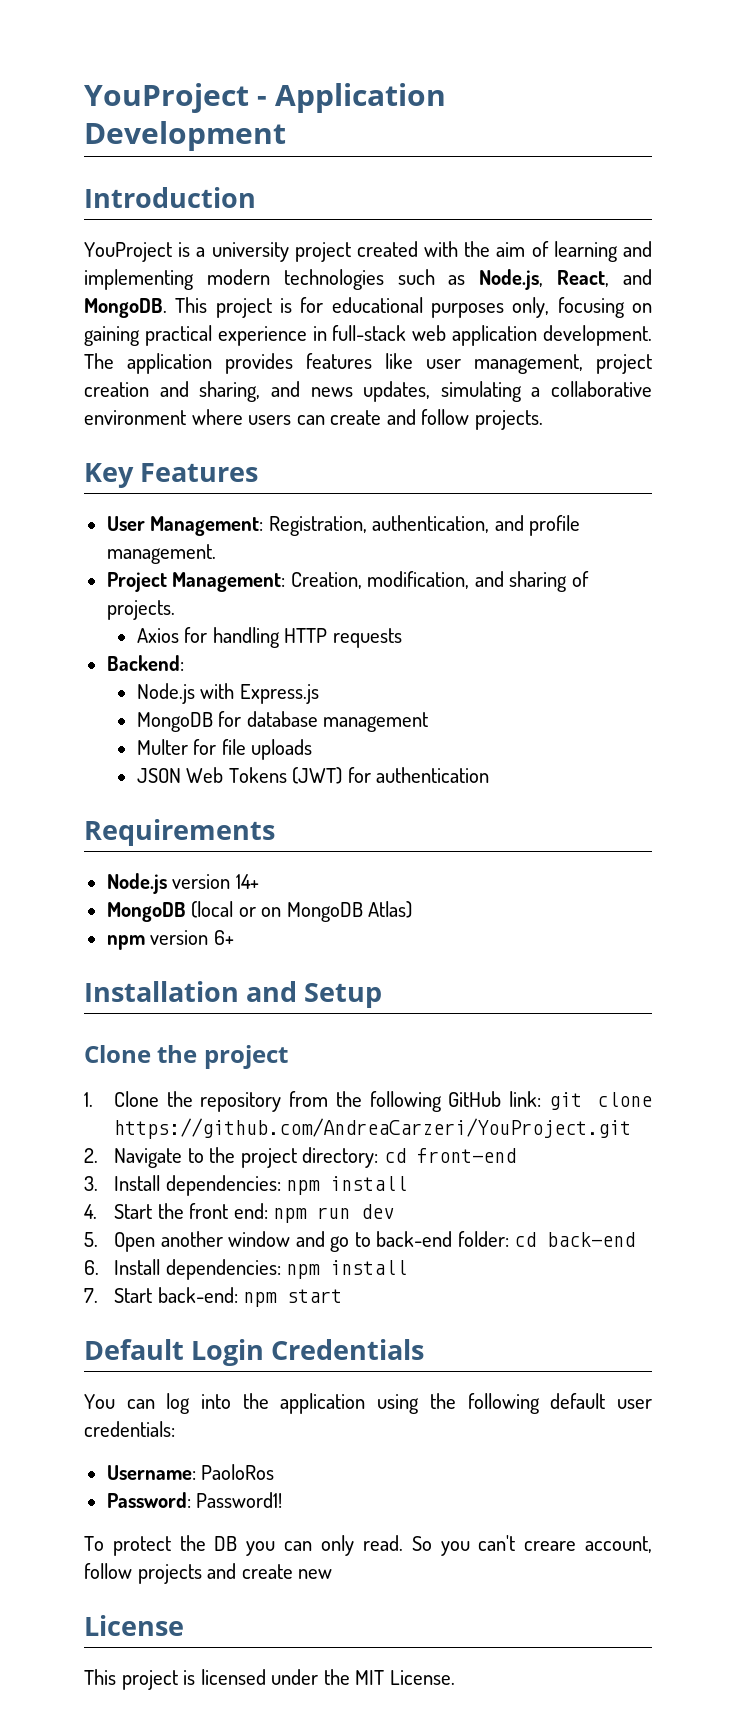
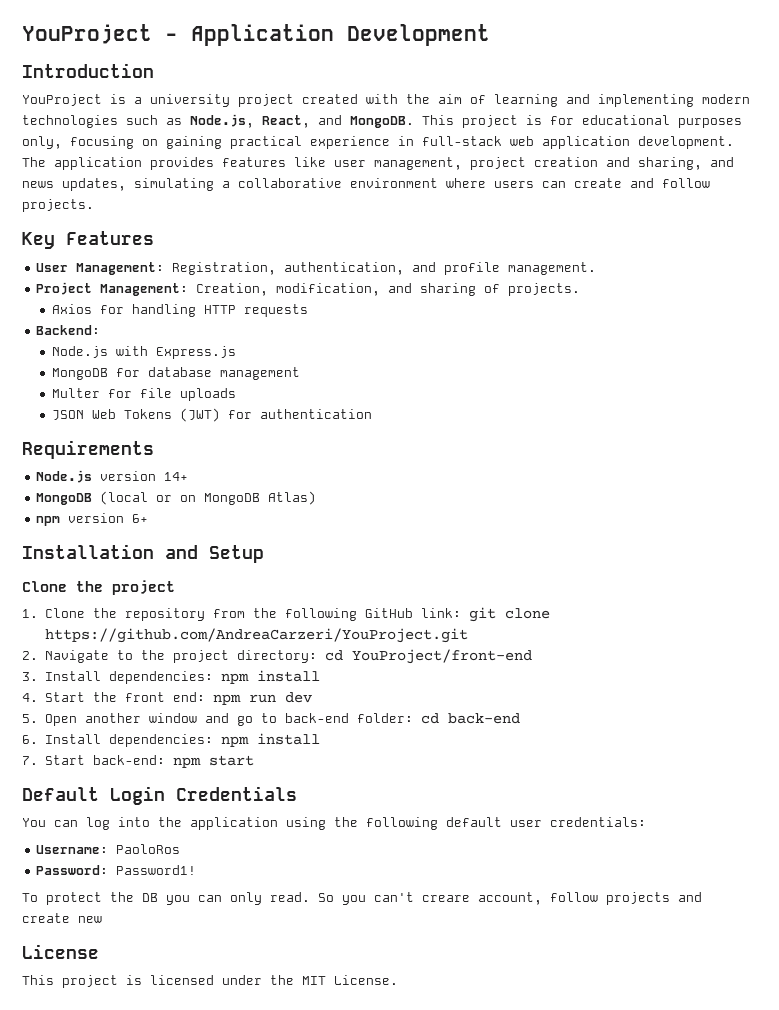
- 2. Navigate to the project directory: cd front-end
+ 2. Navigate to the project directory: cd YouProject/front-end

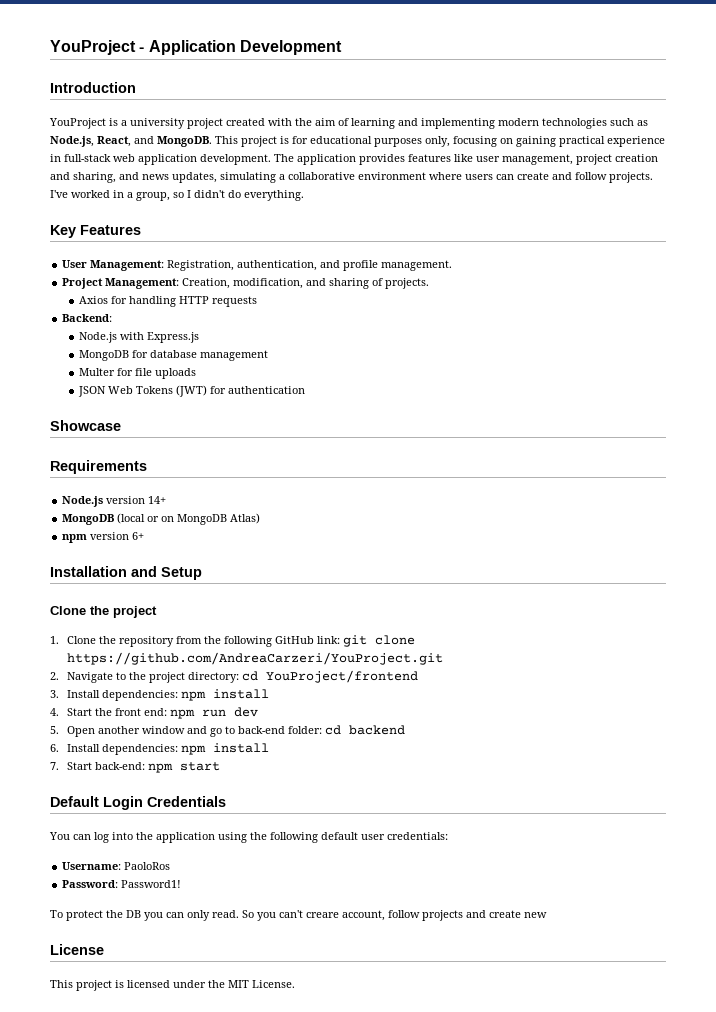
+ I've worked in a group, so I didn't do everything.
+ Showcase
- 2. Navigate to the project directory: cd YouProject/front-end
+ 2. Navigate to the project directory: cd YouProject/frontend
- 5. Open another window and go to back-end folder: cd back-end
+ 5. Open another window and go to back-end folder: cd backend

